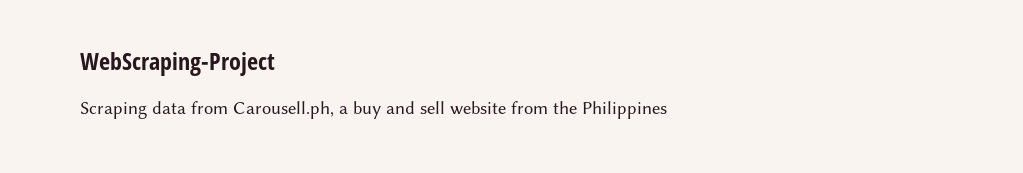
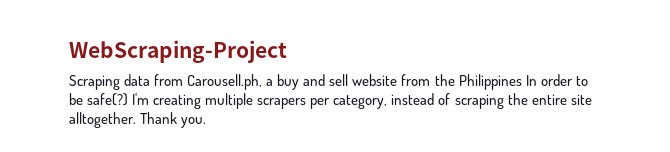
- Scraping data from Carousell.ph, a buy and sell website from the Philippines
+ Scraping data from Carousell.ph, a buy and sell website from the Philippines In order to be safe(?) I'm creating multiple scrapers per category, instead of scraping the entire site alltogether. Thank you.

